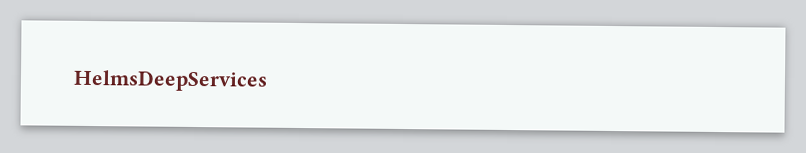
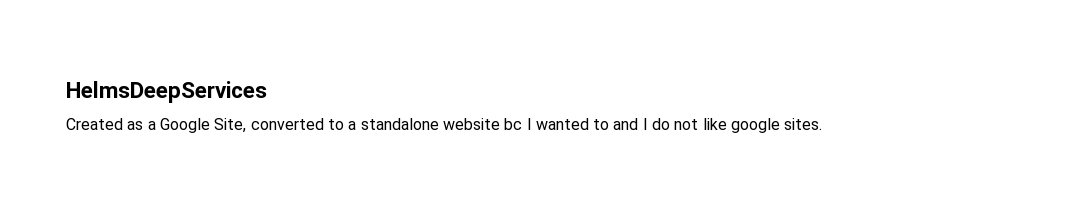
+ Created as a Google Site, converted to a standalone website bc I wanted to and I do not like google sites.

